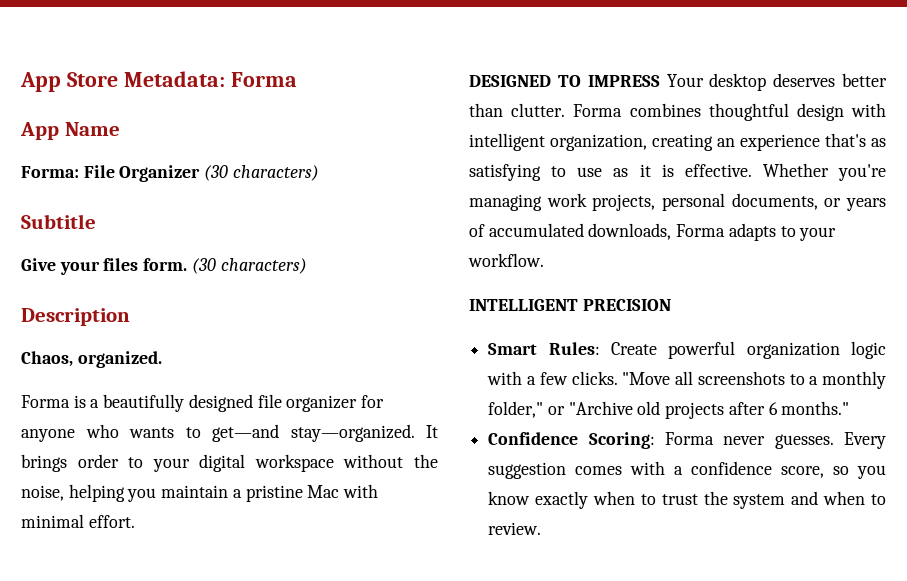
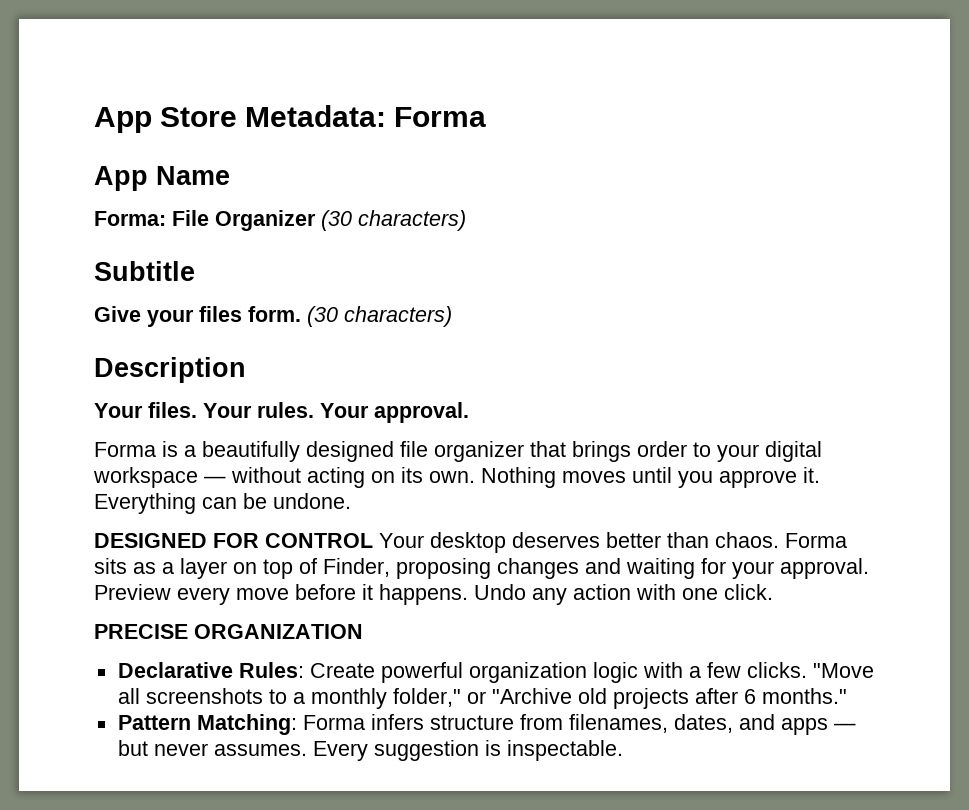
- Chaos, organized.
+ Your files. Your rules. Your approval.
- Forma is a beautifully designed file organizer for anyone who wants to get—and stay—organized. It brings order to your digital workspace without the noise, helping you maintain a pristine Mac with minimal effort.
+ Forma is a beautifully designed file organizer that brings order to your digital workspace — without acting on its own. Nothing moves until you approve it. Everything can be undone.
- DESIGNED TO IMPRESS Your desktop deserves better than clutter. Forma combines thoughtful design with intelligent organization, creating an experience that's as satisfying to use as it is effective. Whether you're managing work projects, personal documents, or years of accumulated downloads, Forma adapts to your workflow.
- INTELLIGENT PRECISION
- Smart Rules: Create powerful organization logic with a few clicks.
+ DESIGNED FOR CONTROL Your desktop deserves better than chaos. Forma sits as a layer on top of Finder, proposing changes and waiting for your approval. Preview every move before it happens. Undo any action with one click.
+ PRECISE ORGANIZATION
+ Declarative Rules: Create powerful organization logic with a few clicks.
- Confidence Scoring: Forma never guesses. Every suggestion comes with a confidence score, so you know exactly when to trust the system and when to review.
+ Pattern Matching: Forma infers structure from filenames, dates, and apps — but never assumes. Every suggestion is inspectable.

